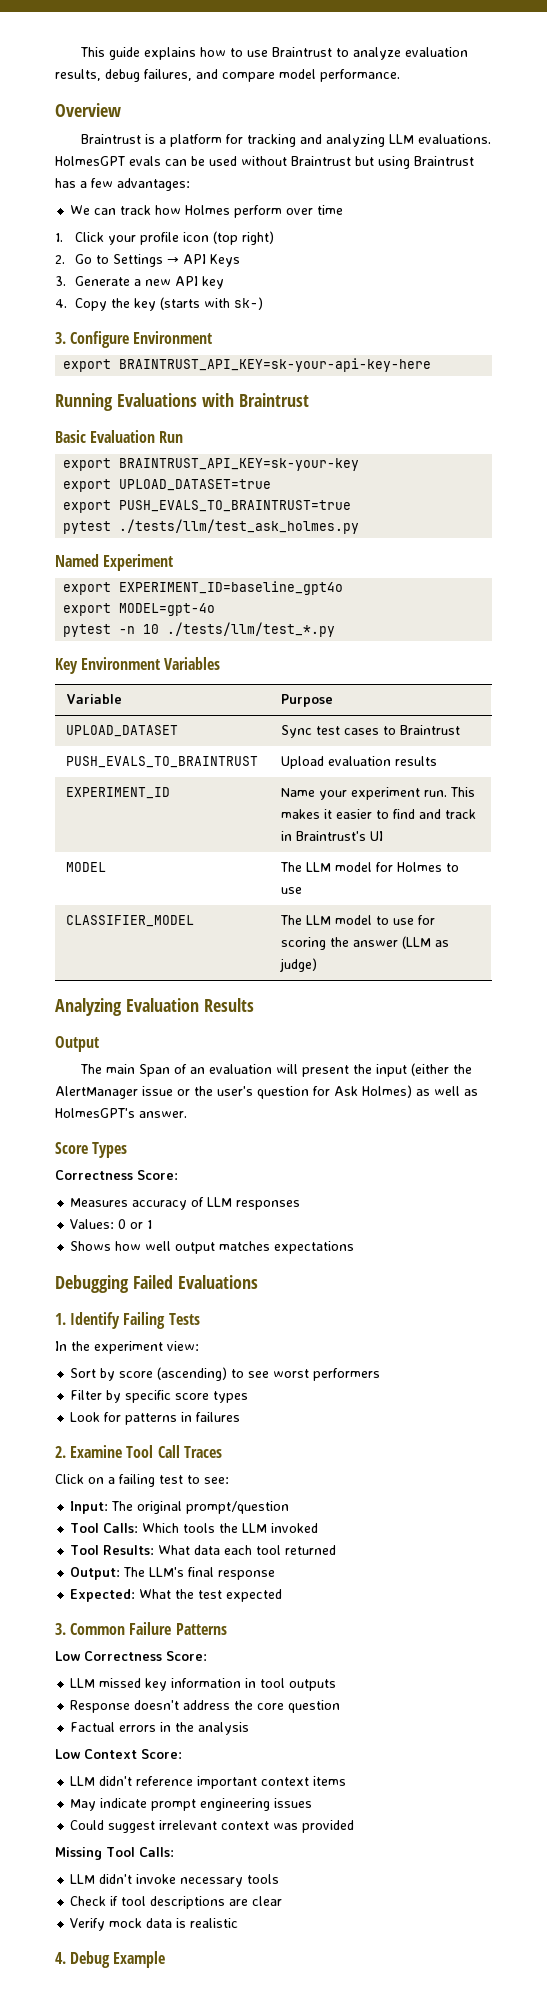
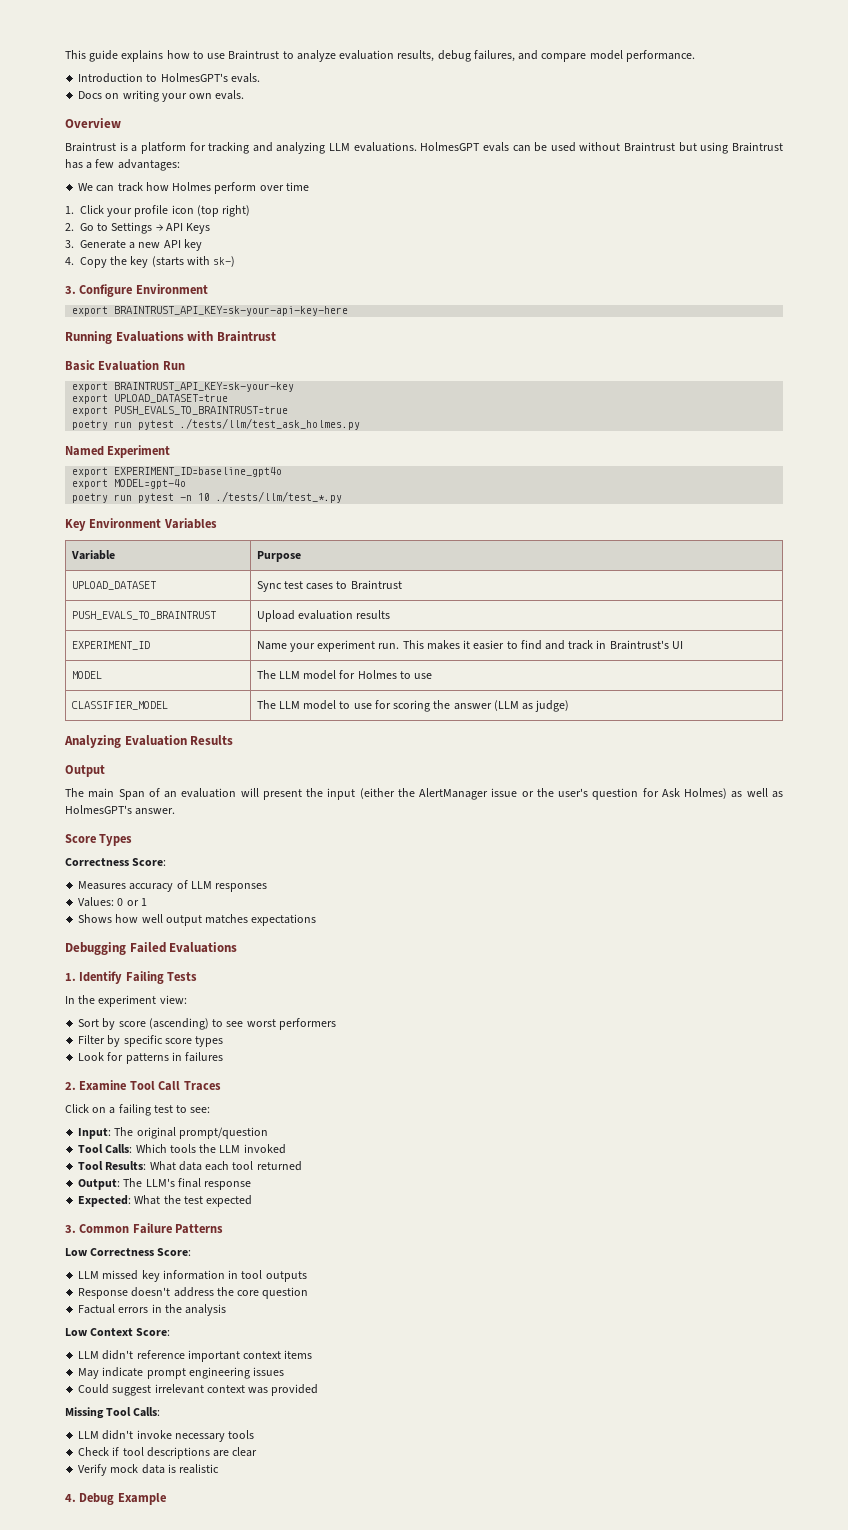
+ Introduction to HolmesGPT's evals.
+ Docs on writing your own evals.
- pytest ./tests/llm/test_ask_holmes.py
+ poetry run pytest ./tests/llm/test_ask_holmes.py
- pytest -n 10 ./tests/llm/test_*.py
+ poetry run pytest -n 10 ./tests/llm/test_*.py

